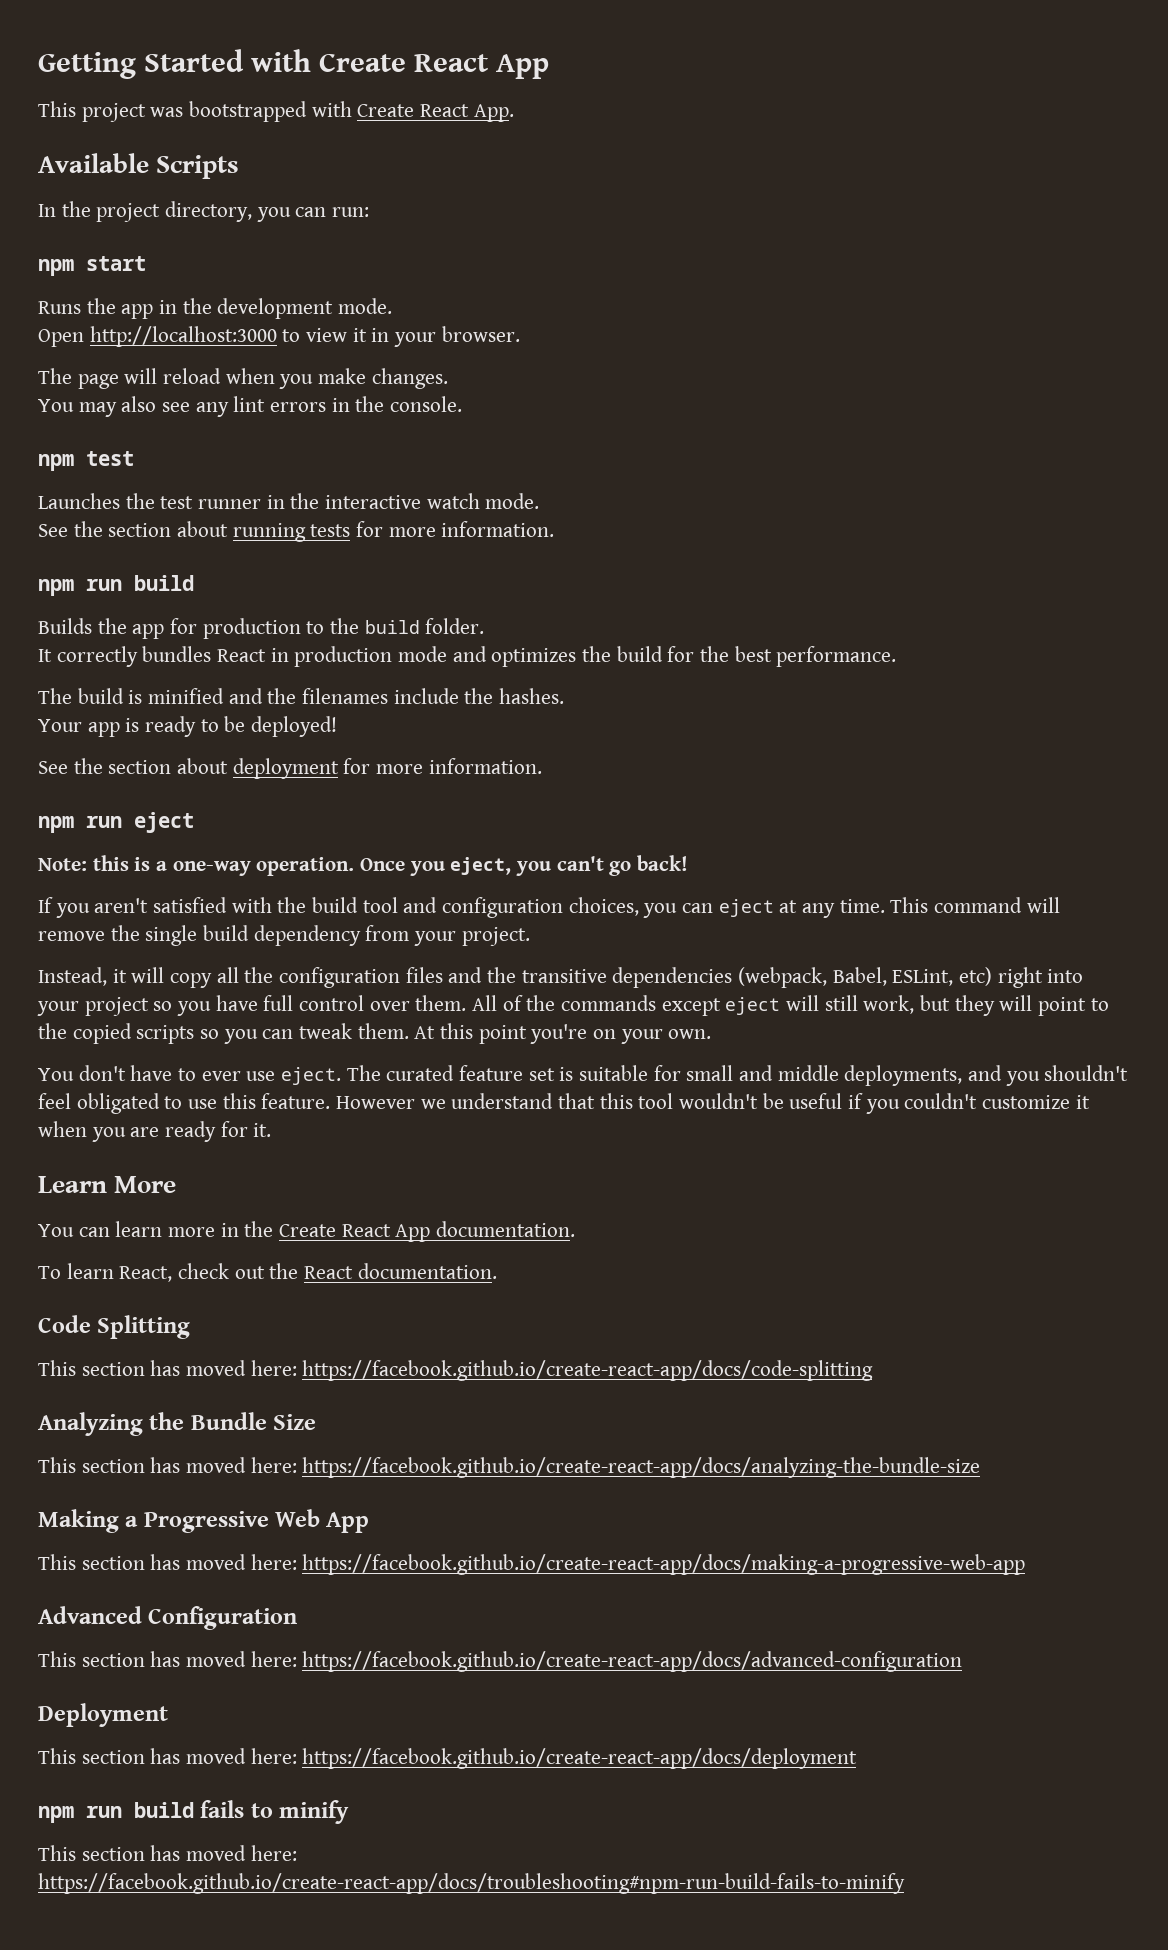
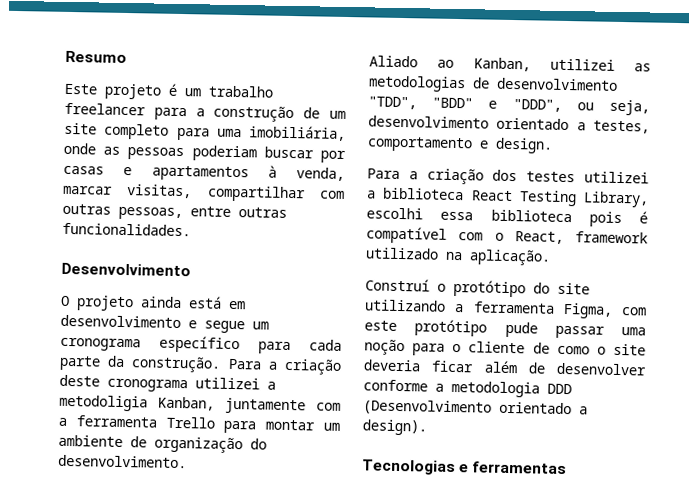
- Getting Started with Create React App
- This project was bootstrapped with Create React App.
- Available Scripts
- In the project directory, you can run:
- npm start
- Runs the app in the development mode.
- Open http://localhost:3000 to view it in your browser.
- The page will reload when you make changes.
- You may also see any lint errors in the console.
- npm test
- Launches the test runner in the interactive watch mode.
- See the section about running tests for more information.
- npm run build
- Builds the app for production to the build folder.
- It correctly bundles React in production mode and optimizes the build for the best performance.
- The build is minified and the filenames include the hashes.
- Your app is ready to be deployed!
- See the section about deployment for more information.
- npm run eject
- Note: this is a one-way operation. Once you eject, you can't go back!
- If you aren't satisfied with the build tool and configuration choices, you can eject at any time. This command will remove the single build dependency from your project.
- Instead, it will copy all the configuration files and the transitive dependencies (webpack, Babel, ESLint, etc) right into your project so you have full control over them. All of the commands except eject will still work, but they will point to the copied scripts so you can tweak them. At this point you're on your own.
- You don't have to ever use eject. The curated feature set is suitable for small and middle deployments, and you shouldn't feel obligated to use this feature. However we understand that this tool wouldn't be useful if you couldn't customize it when you are ready for it.
- Learn More
- You can learn more in the Create React App documentation.
- To learn React, check out the React documentation.
- Code Splitting
- This section has moved here: https://facebook.github.io/create-react-app/docs/code-splitting
- Analyzing the Bundle Size
- This section has moved here: https://facebook.github.io/create-react-app/docs/analyzing-the-bundle-size
- Making a Progressive Web App
- This section has moved here: https://facebook.github.io/create-react-app/docs/making-a-progressive-web-app
- Advanced Configuration
- This section has moved here: https://facebook.github.io/create-react-app/docs/advanced-configuration
- Deployment
- This section has moved here: https://facebook.github.io/create-react-app/docs/deployment
- npm run build fails to minify
- This section has moved here: https://facebook.github.io/create-react-app/docs/troubleshooting#npm-run-build-fails-to-minify
+ Resumo
+ Este projeto é um trabalho freelancer para a construção de um site completo para uma imobiliária, onde as pessoas poderiam buscar por casas e apartamentos à venda, marcar visitas, compartilhar com outras pessoas, entre outras funcionalidades.
+ Desenvolvimento
+ O projeto ainda está em desenvolvimento e segue um cronograma específico para cada parte da construção. Para a criação deste cronograma utilizei a metodoligia Kanban, juntamente com a ferramenta Trello para montar um ambiente de organização do desenvolvimento.
+ Aliado ao Kanban, utilizei as metodologias de desenvolvimento "TDD", "BDD" e "DDD", ou seja, desenvolvimento orientado a testes, comportamento e design.
+ Para a criação dos testes utilizei a biblioteca React Testing Library, escolhi essa biblioteca pois é compatível com o React, framework utilizado na aplicação.
+ Construí o protótipo do site utilizando a ferramenta Figma, com este protótipo pude passar uma noção para o cliente de como o site deveria ficar além de desenvolver conforme a metodologia DDD (Desenvolvimento orientado a design).
+ Tecnologias e ferramentas

